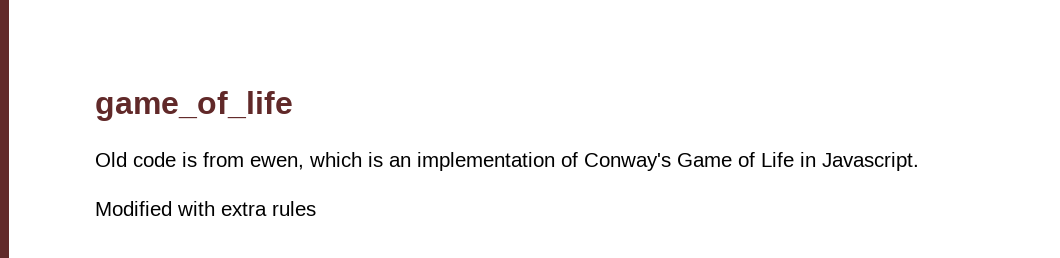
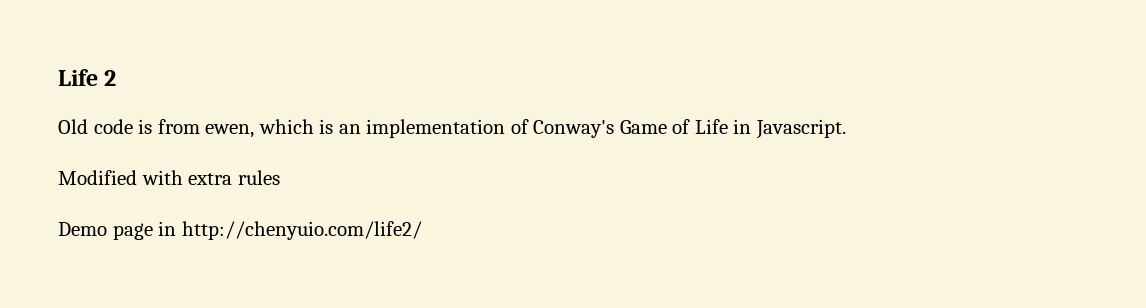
- game_of_life
+ Life 2
+ Demo page in http://chenyuio.com/life2/

